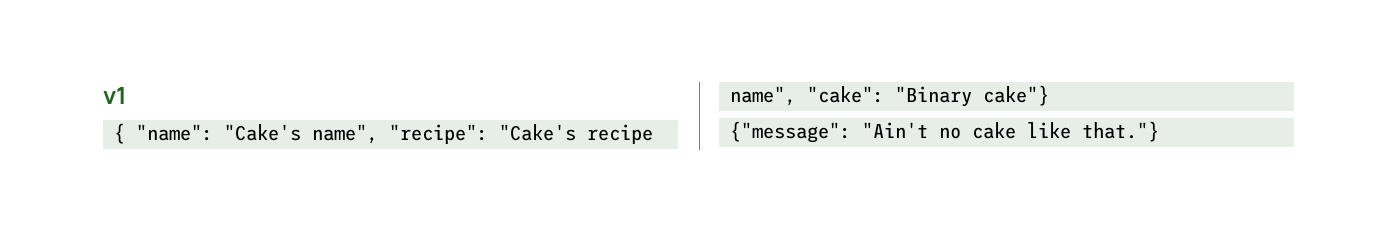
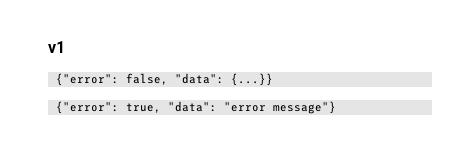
- { "name": "Cake's name", "recipe": "Cake's recipe name", "cake": "Binary cake"}
- {"message": "Ain't no cake like that."}
+ {"error": false, "data": {...}}
+ {"error": true, "data": "error message"}

